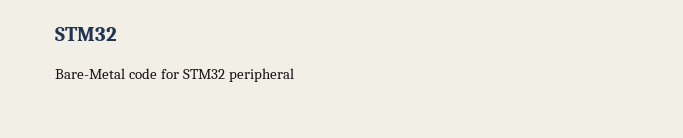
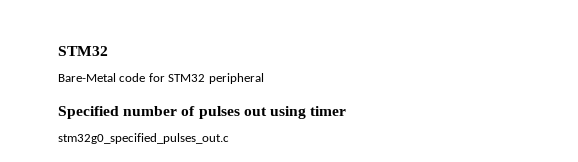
+ Specified number of pulses out using timer
+ stm32g0_specified_pulses_out.c

